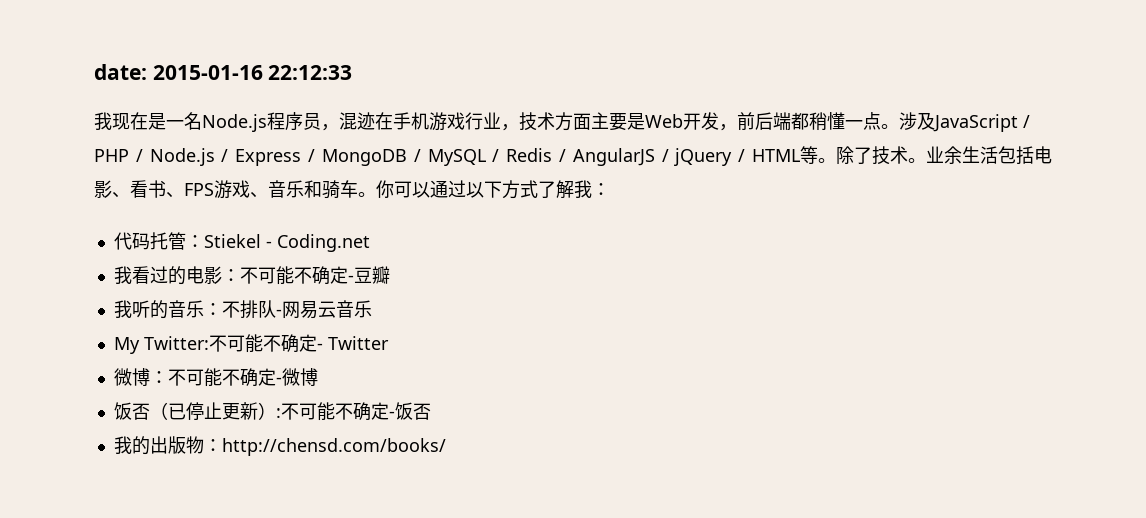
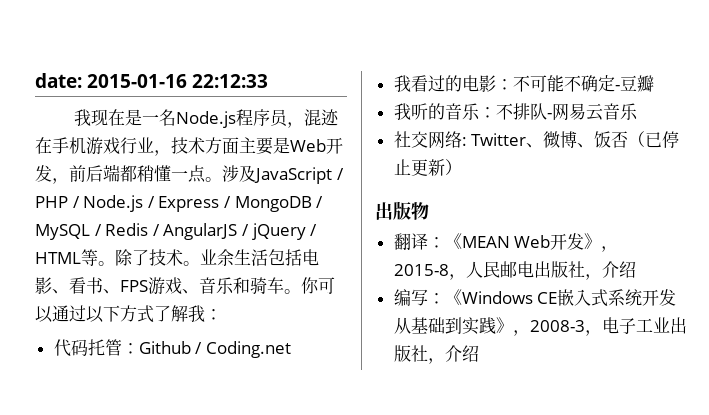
- 代码托管：Stiekel - Coding.net
+ 代码托管：Github / Coding.net
- My Twitter:不可能不确定- Twitter
- 微博：不可能不确定-微博
- 饭否（已停止更新）:不可能不确定-饭否
- 我的出版物：http://chensd.com/books/
+ 社交网络: Twitter、微博、饭否（已停止更新）
+ 出版物
+ 翻译：《MEAN Web开发》，2015-8，人民邮电出版社，介绍
+ 编写：《Windows CE嵌入式系统开发从基础到实践》，2008-3，电子工业出版社，介绍

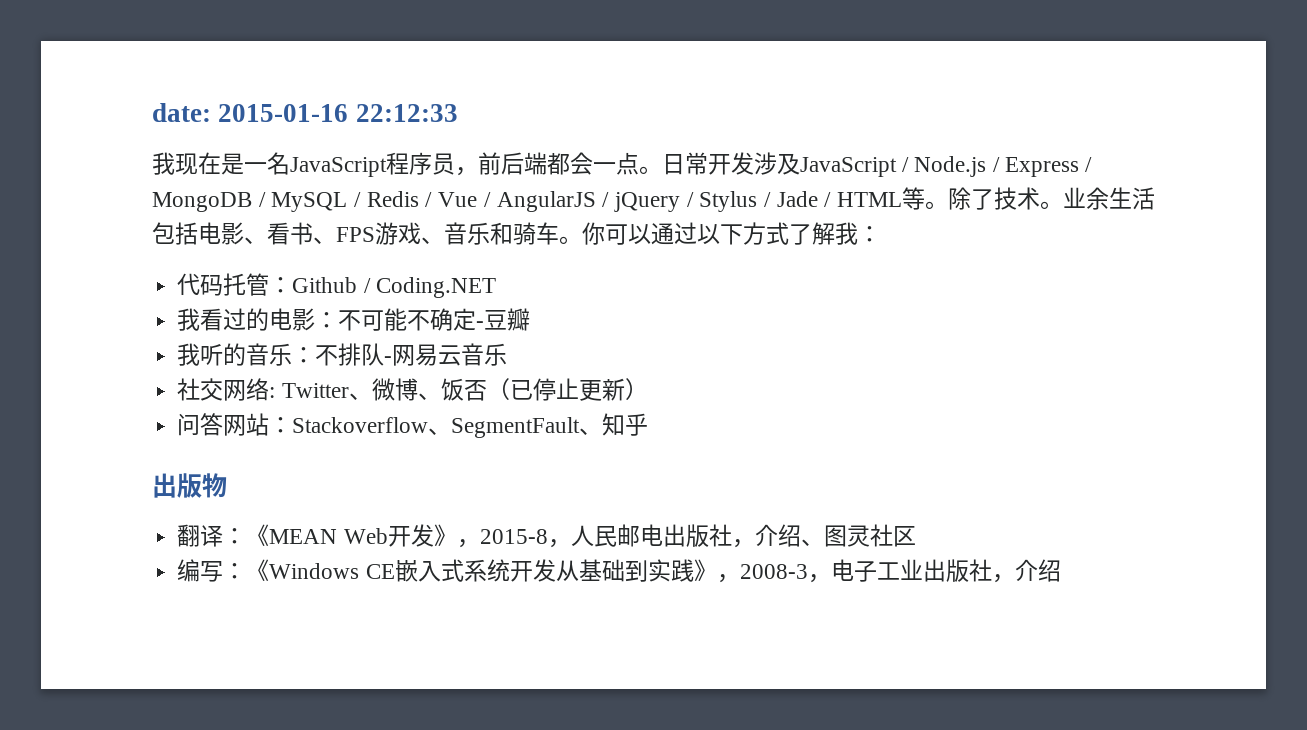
- 我现在是一名Node.js程序员，混迹在手机游戏行业，技术方面主要是Web开发，前后端都稍懂一点。涉及JavaScript / PHP / Node.js / Express / MongoDB / MySQL / Redis / AngularJS / jQuery / HTML等。
+ 我现在是一名JavaScript程序员，前后端都会一点。日常开发涉及JavaScript / Node.js / Express / MongoDB / MySQL / Redis / Vue / AngularJS / jQuery / Stylus / Jade / HTML等。
- 代码托管：Github / Coding.net
+ 代码托管：Github / Coding.NET
+ 问答网站：Stackoverflow、SegmentFault、知乎
- 翻译：《MEAN Web开发》，2015-8，人民邮电出版社，介绍
+ 翻译：《MEAN Web开发》，2015-8，人民邮电出版社，介绍、图灵社区

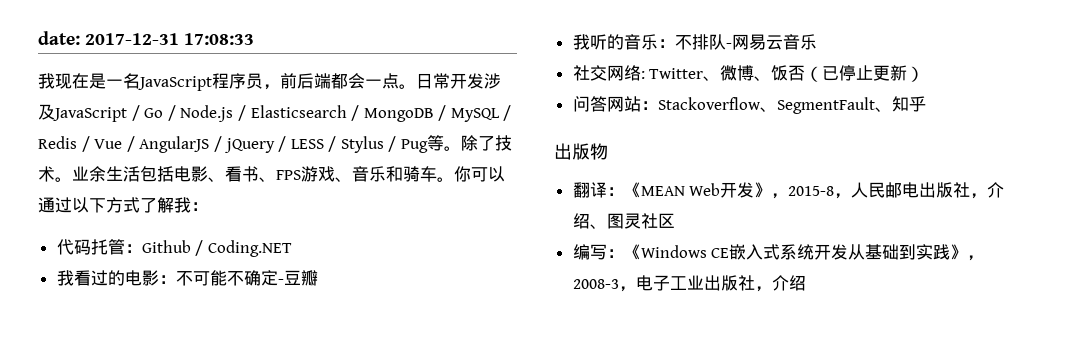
- date: 2015-01-16 22:12:33
+ date: 2017-12-31 17:08:33
- 日常开发涉及JavaScript / Node.js / Express / MongoDB / MySQL / Redis / Vue / AngularJS / jQuery / Stylus / Jade / HTML等。
+ 日常开发涉及JavaScript / Go / Node.js / Elasticsearch / MongoDB / MySQL / Redis / Vue / AngularJS / jQuery / LESS / Stylus / Pug等。

